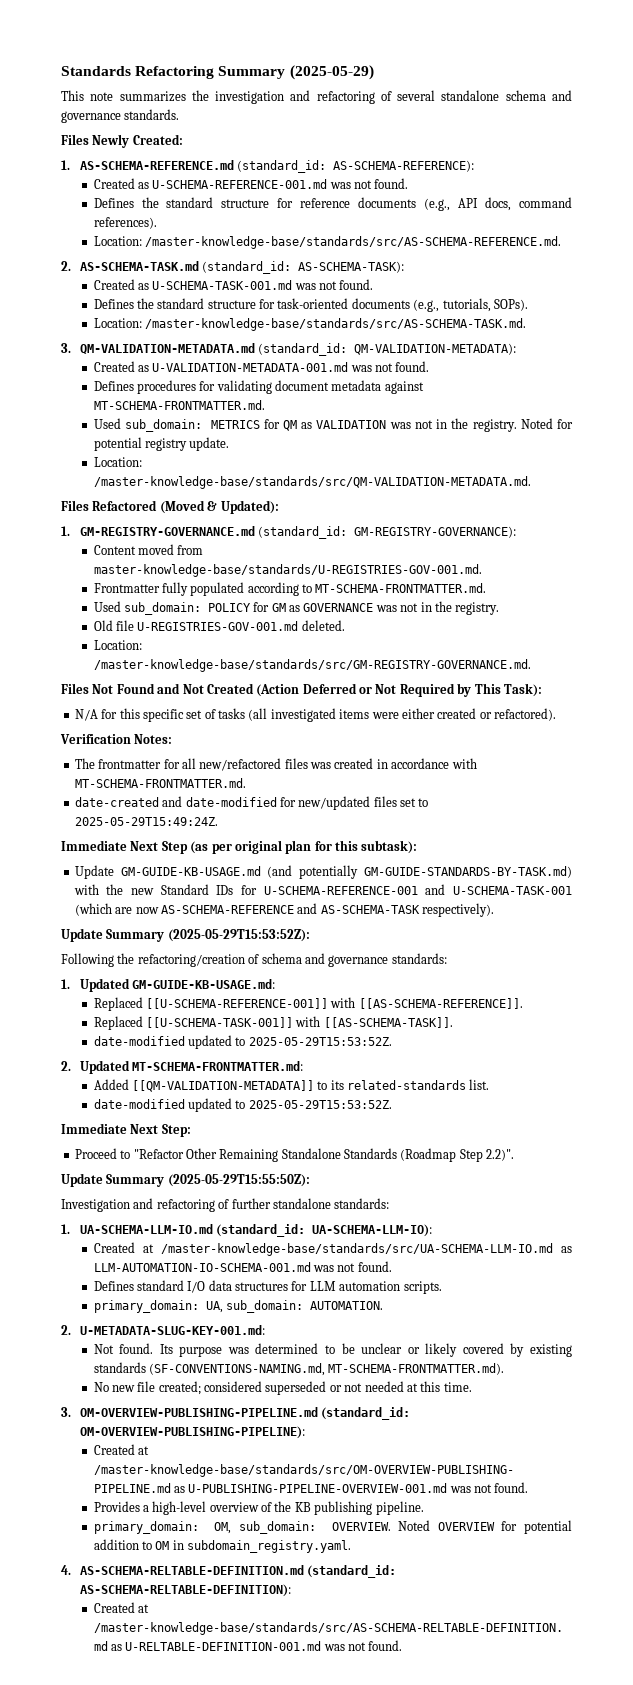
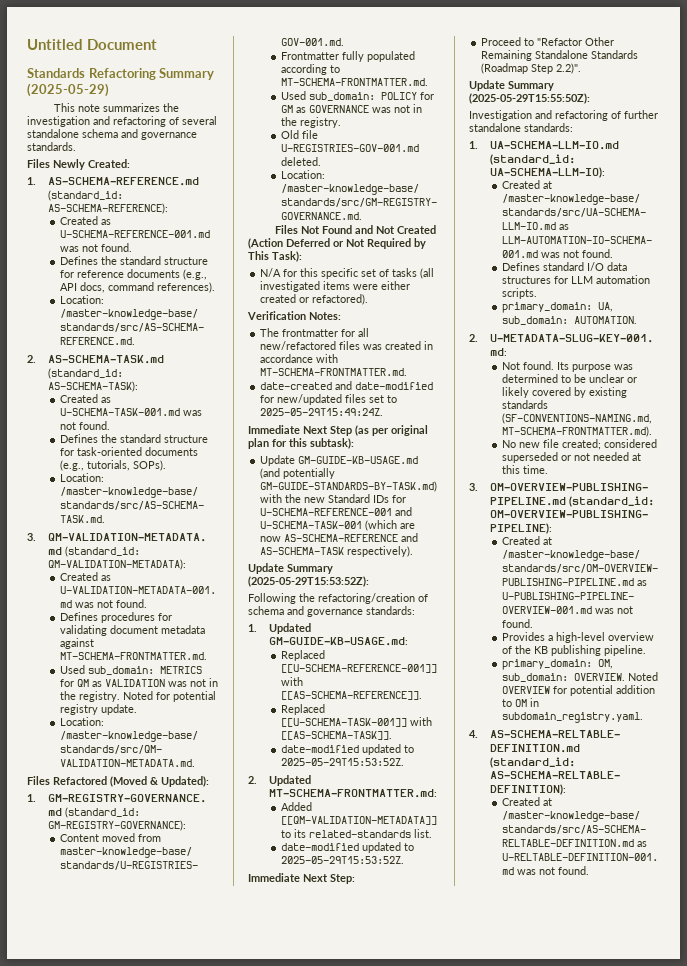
+ Untitled Document

